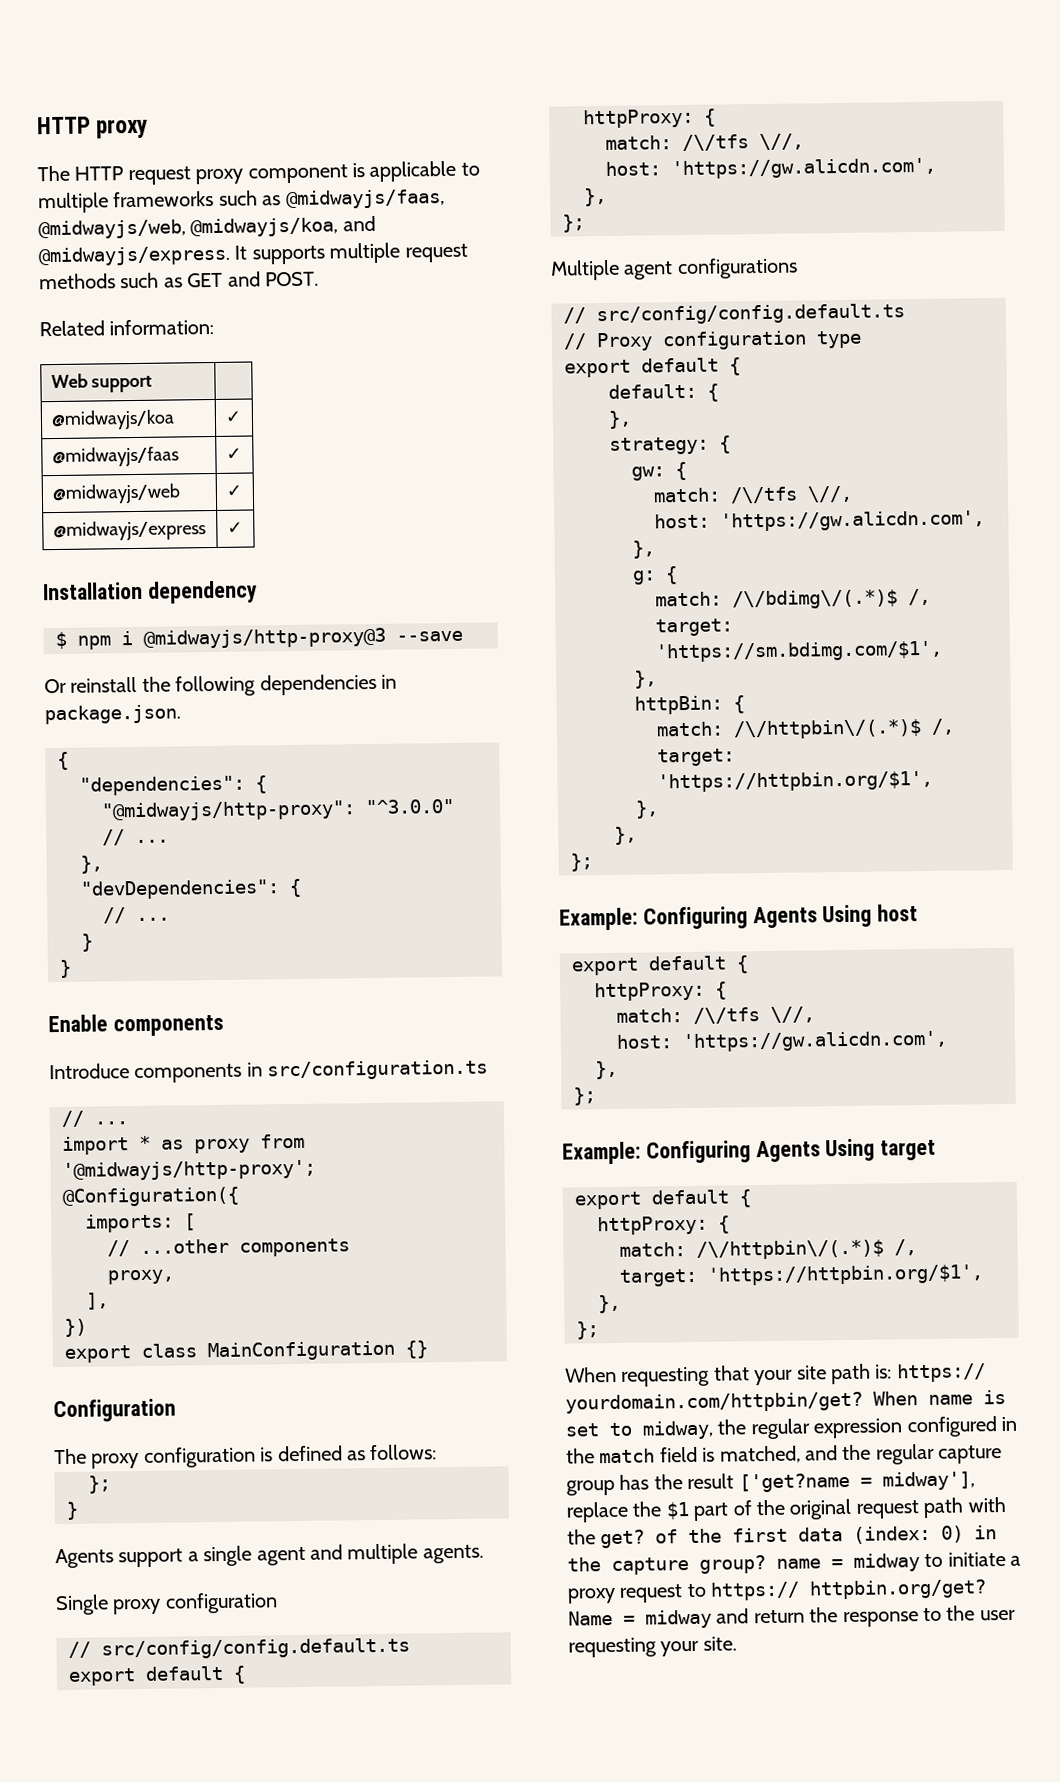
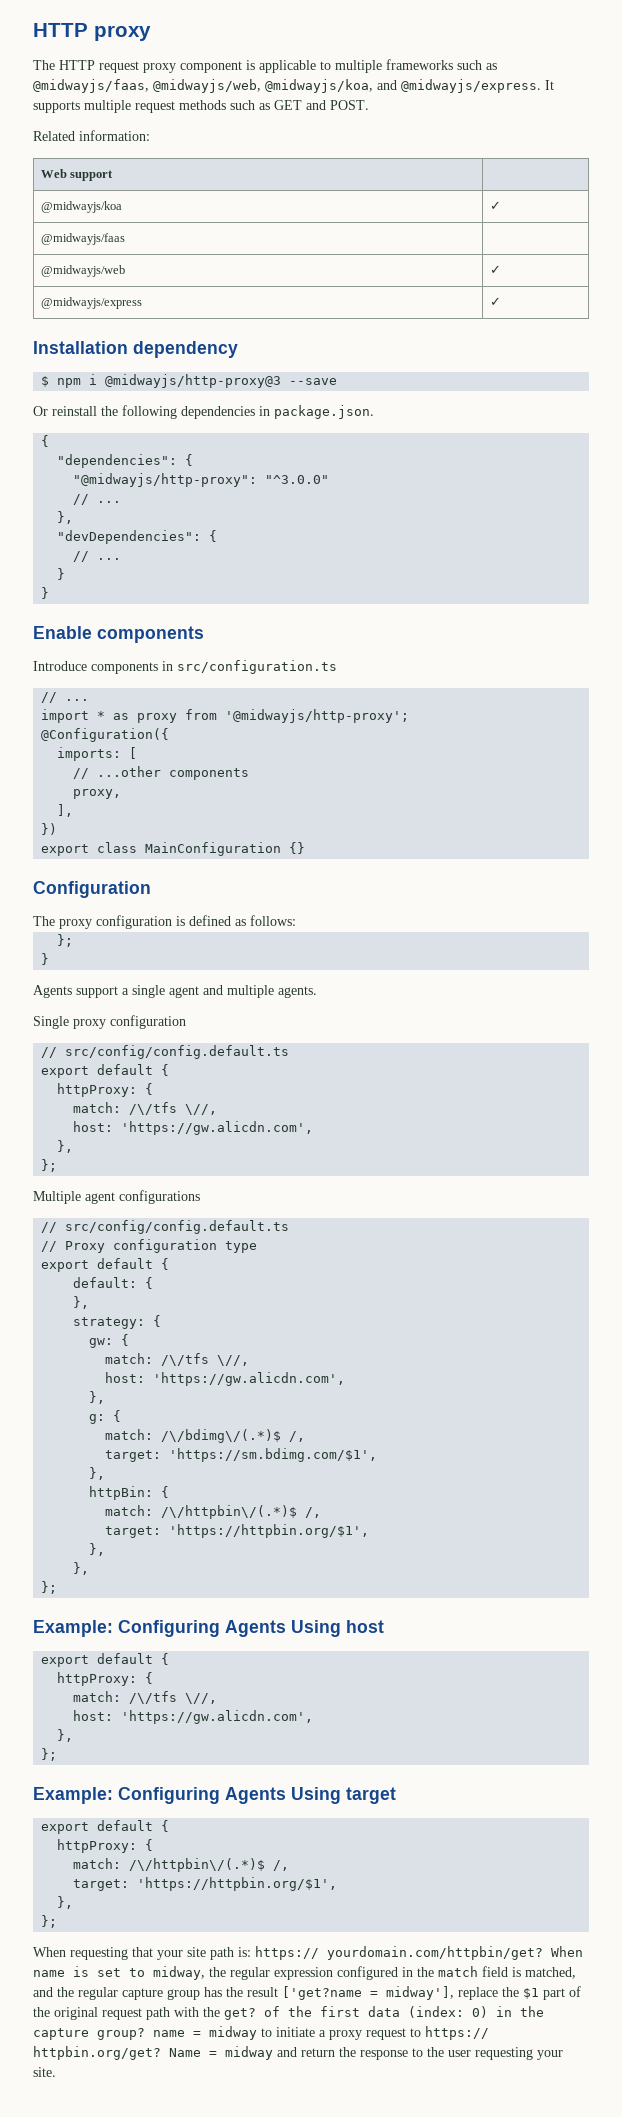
- @midwayjs/faas | ✓
+ @midwayjs/faas |

